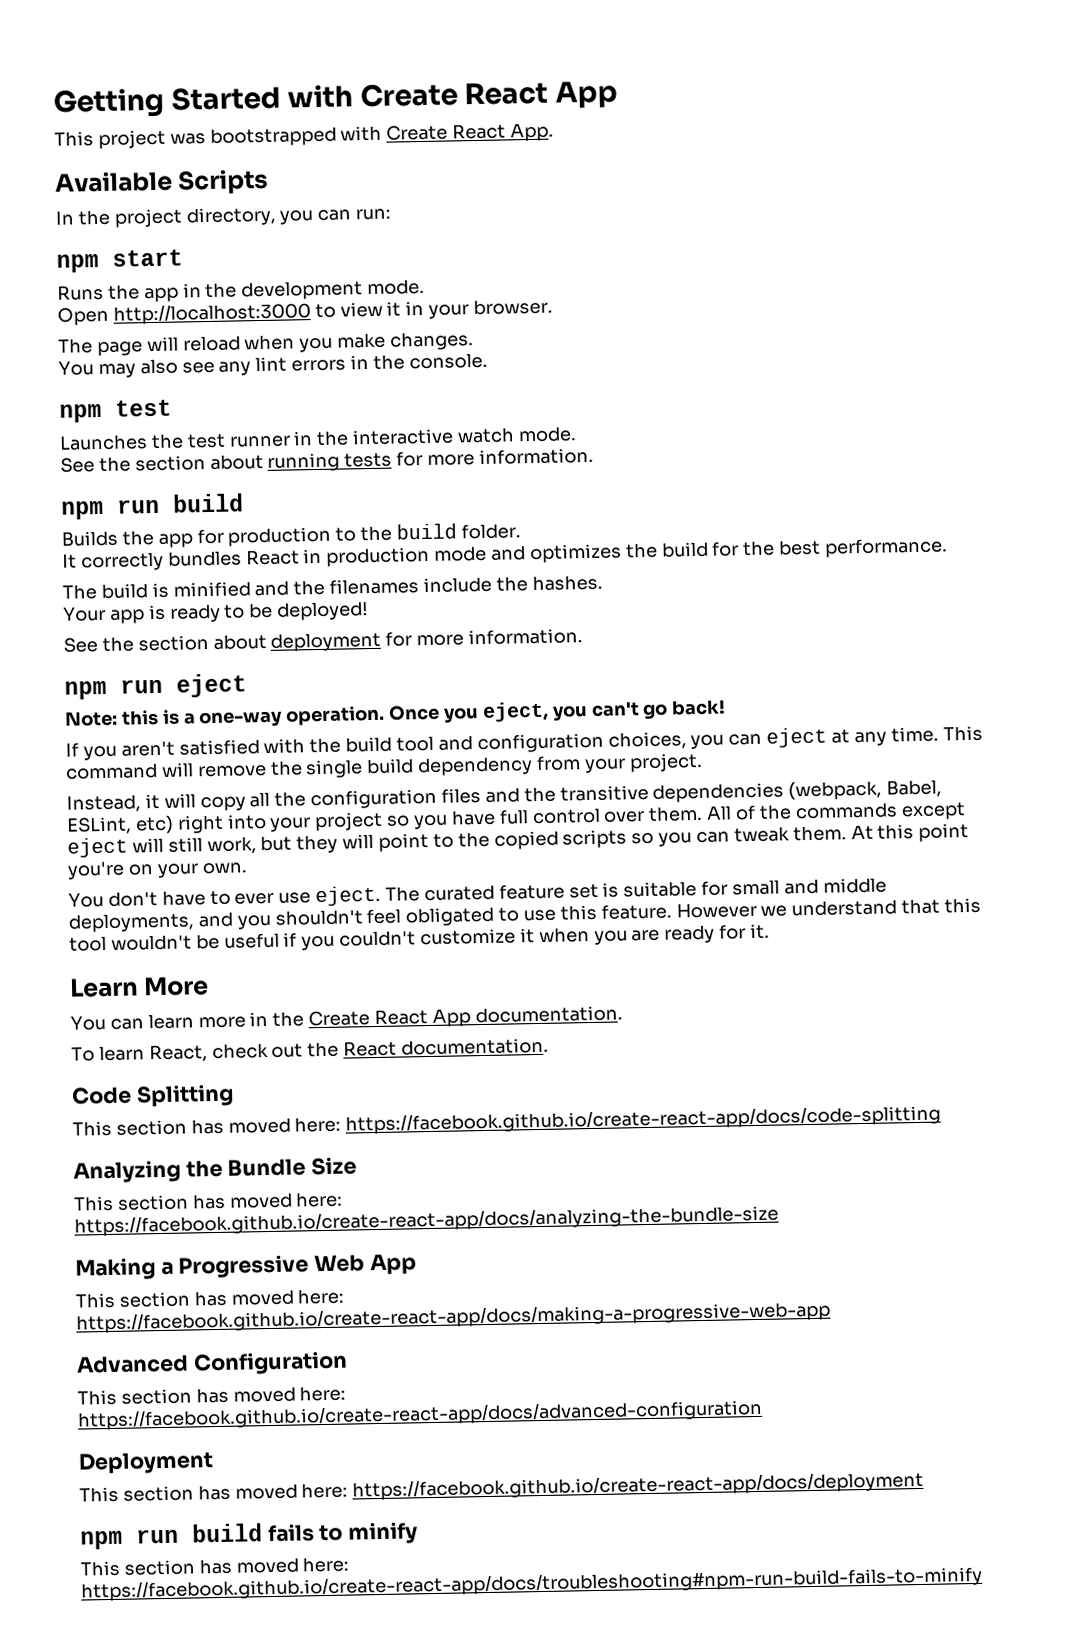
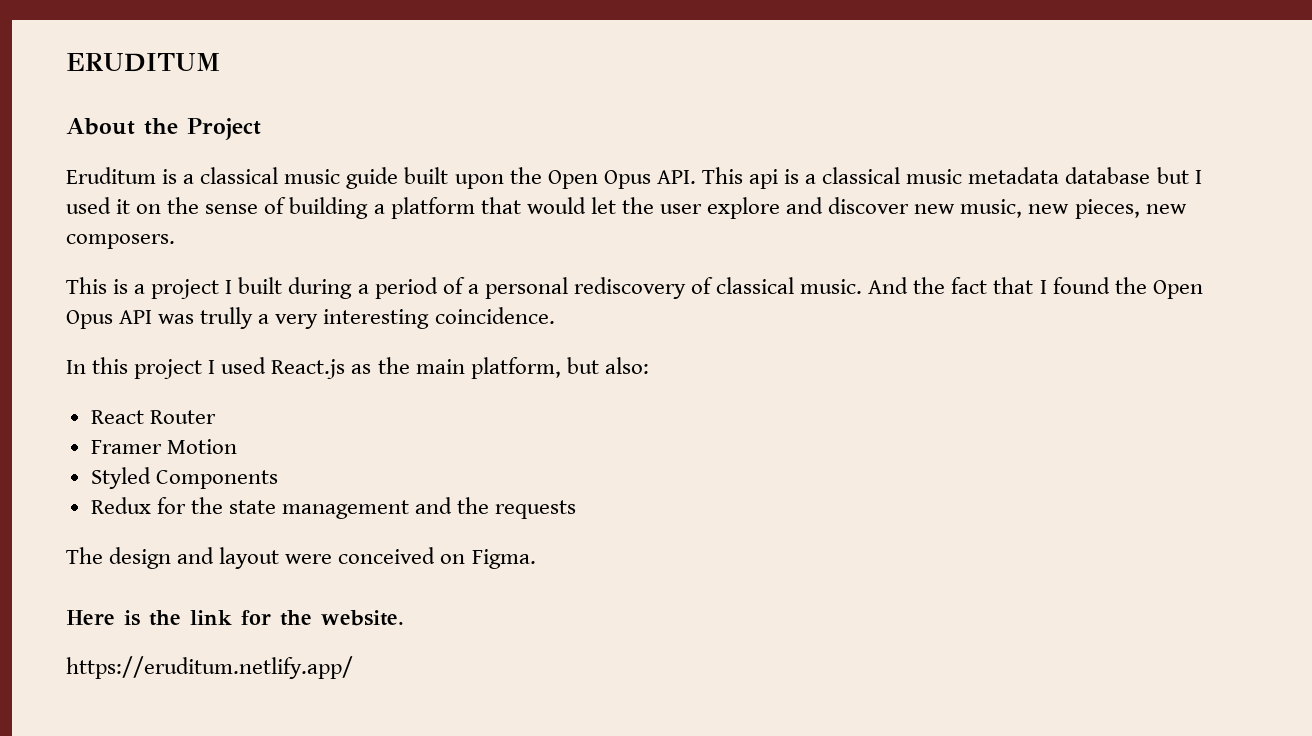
- Getting Started with Create React App
- This project was bootstrapped with Create React App.
- Available Scripts
- In the project directory, you can run:
- npm start
- Runs the app in the development mode.
- Open http://localhost:3000 to view it in your browser.
- The page will reload when you make changes.
- You may also see any lint errors in the console.
- npm test
- Launches the test runner in the interactive watch mode.
- See the section about running tests for more information.
- npm run build
- Builds the app for production to the build folder.
- It correctly bundles React in production mode and optimizes the build for the best performance.
- The build is minified and the filenames include the hashes.
- Your app is ready to be deployed!
- See the section about deployment for more information.
- npm run eject
- Note: this is a one-way operation. Once you eject, you can't go back!
- If you aren't satisfied with the build tool and configuration choices, you can eject at any time. This command will remove the single build dependency from your project.
- Instead, it will copy all the configuration files and the transitive dependencies (webpack, Babel, ESLint, etc) right into your project so you have full control over them. All of the commands except eject will still work, but they will point to the copied scripts so you can tweak them. At this point you're on your own.
- You don't have to ever use eject. The curated feature set is suitable for small and middle deployments, and you shouldn't feel obligated to use this feature. However we understand that this tool wouldn't be useful if you couldn't customize it when you are ready for it.
- Learn More
- You can learn more in the Create React App documentation.
- To learn React, check out the React documentation.
- Code Splitting
- This section has moved here: https://facebook.github.io/create-react-app/docs/code-splitting
- Analyzing the Bundle Size
- This section has moved here: https://facebook.github.io/create-react-app/docs/analyzing-the-bundle-size
- Making a Progressive Web App
- This section has moved here: https://facebook.github.io/create-react-app/docs/making-a-progressive-web-app
- Advanced Configuration
- This section has moved here: https://facebook.github.io/create-react-app/docs/advanced-configuration
- Deployment
- This section has moved here: https://facebook.github.io/create-react-app/docs/deployment
- npm run build fails to minify
- This section has moved here: https://facebook.github.io/create-react-app/docs/troubleshooting#npm-run-build-fails-to-minify
+ ERUDITUM
+ About the Project
+ Eruditum is a classical music guide built upon the Open Opus API. This api is a classical music metadata database but I used it on the sense of building a platform that would let the user explore and discover new music, new pieces, new composers.
+ This is a project I built during a period of a personal rediscovery of classical music. And the fact that I found the Open Opus API was trully a very interesting coincidence.
+ In this project I used React.js as the main platform, but also:
+ React Router
+ Framer Motion
+ Styled Components
+ Redux for the state management and the requests
+ The design and layout were conceived on Figma.
+ Here is the link for the website.
+ https://eruditum.netlify.app/

